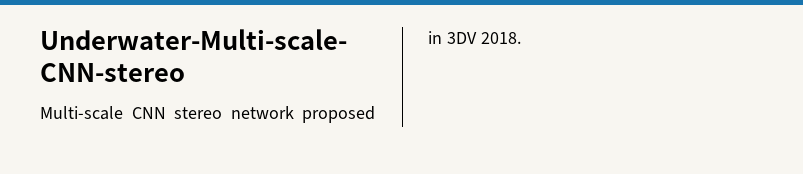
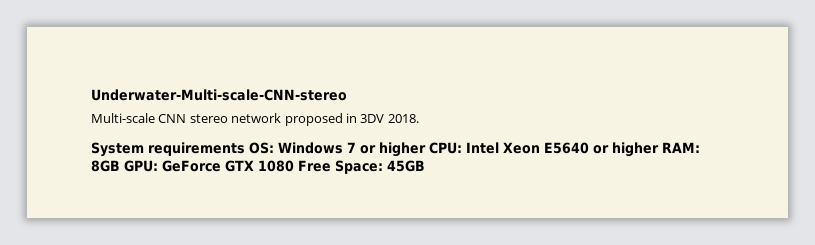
+ System requirements OS: Windows 7 or higher CPU: Intel Xeon E5640 or higher RAM: 8GB GPU: GeForce GTX 1080 Free Space: 45GB

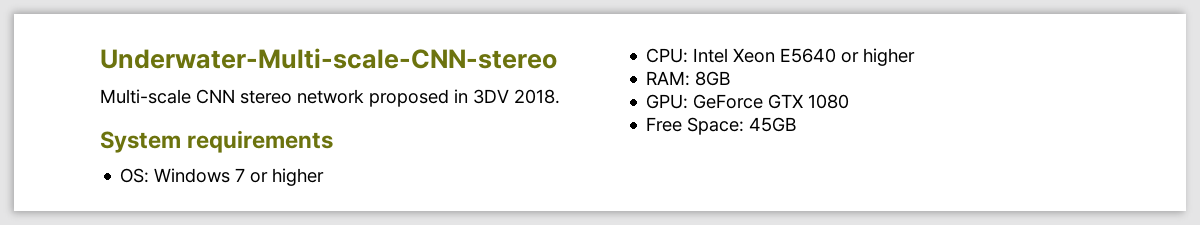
- System requirements OS: Windows 7 or higher CPU: Intel Xeon E5640 or higher RAM: 8GB GPU: GeForce GTX 1080 Free Space: 45GB
+ System requirements
+ OS: Windows 7 or higher
+ CPU: Intel Xeon E5640 or higher
+ RAM: 8GB
+ GPU: GeForce GTX 1080
+ Free Space: 45GB

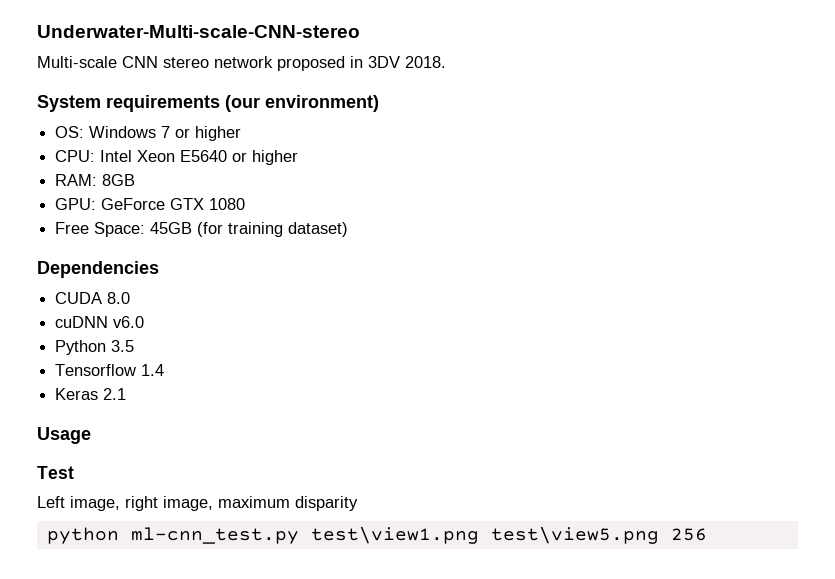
- System requirements
+ System requirements (our environment)
- Free Space: 45GB
+ Free Space: 45GB (for training dataset)
+ Dependencies
+ CUDA 8.0
+ cuDNN v6.0
+ Python 3.5
+ Tensorflow 1.4
+ Keras 2.1
+ Usage
+ Test
+ Left image, right image, maximum disparity
+ python ml-cnn_test.py test\view1.png test\view5.png 256

